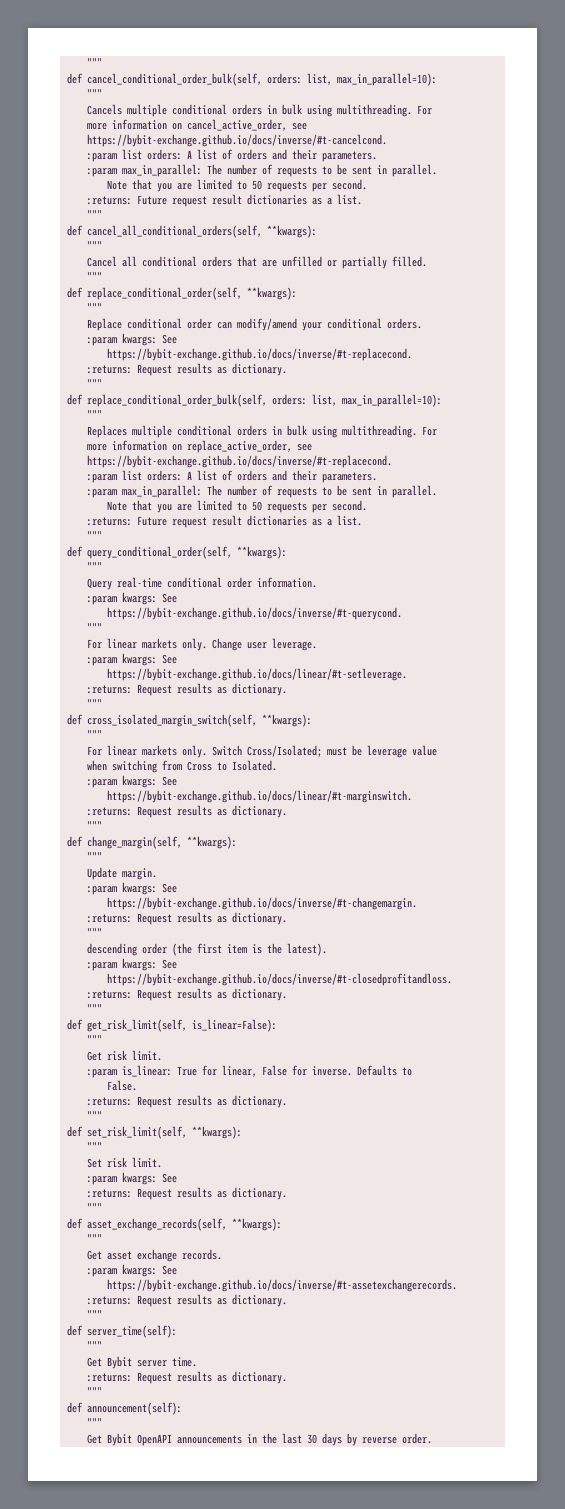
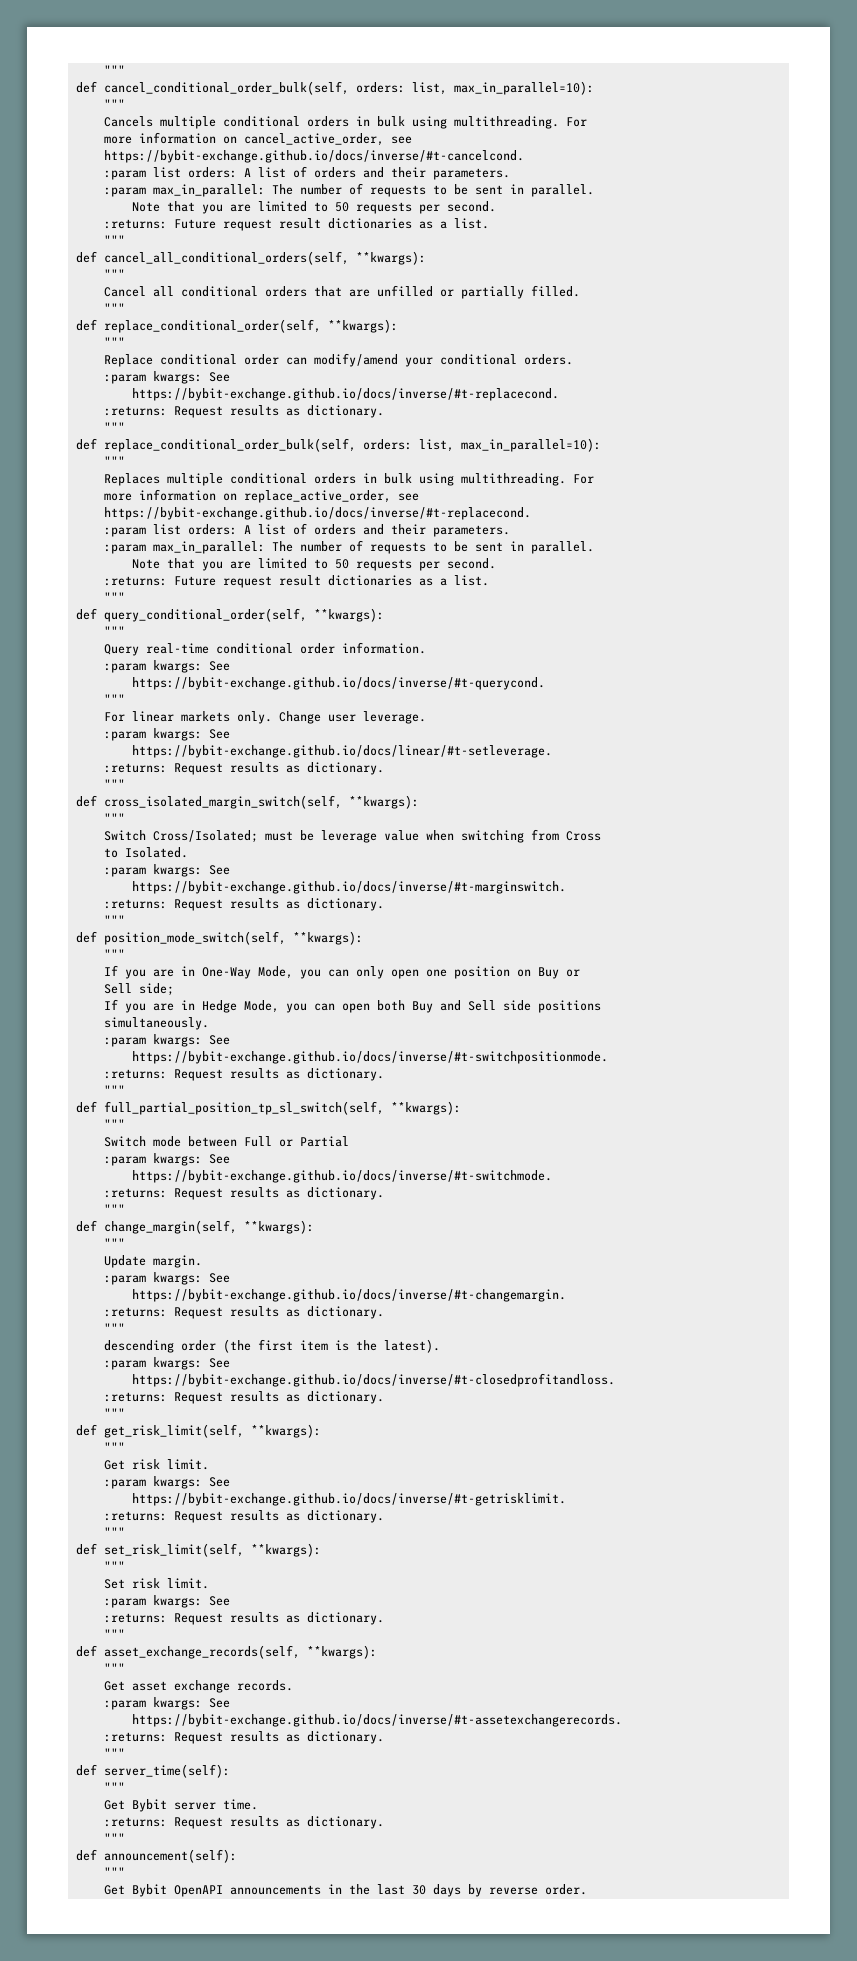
  def cross_isolated_margin_switch(self, **kwargs):
  """
- For linear markets only. Switch Cross/Isolated; must be leverage value
- when switching from Cross to Isolated.
+ Switch Cross/Isolated; must be leverage value when switching from Cross
+ to Isolated.
- https://bybit-exchange.github.io/docs/linear/#t-marginswitch.
+ https://bybit-exchange.github.io/docs/inverse/#t-marginswitch.
+ :returns: Request results as dictionary.
+ """
+ def position_mode_switch(self, **kwargs):
+ """
+ If you are in One-Way Mode, you can only open one position on Buy or
+ Sell side;
+ If you are in Hedge Mode, you can open both Buy and Sell side positions
+ simultaneously.
+ :param kwargs: See
+ https://bybit-exchange.github.io/docs/inverse/#t-switchpositionmode.
+ :returns: Request results as dictionary.
+ """
+ def full_partial_position_tp_sl_switch(self, **kwargs):
+ """
+ Switch mode between Full or Partial
+ :param kwargs: See
+ https://bybit-exchange.github.io/docs/inverse/#t-switchmode.
- def get_risk_limit(self, is_linear=False):
+ def get_risk_limit(self, **kwargs):
  Get risk limit.
- :param is_linear: True for linear, False for inverse. Defaults to
- False.
+ :param kwargs: See
+ https://bybit-exchange.github.io/docs/inverse/#t-getrisklimit.

